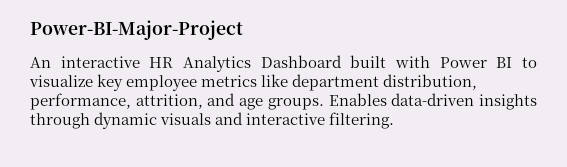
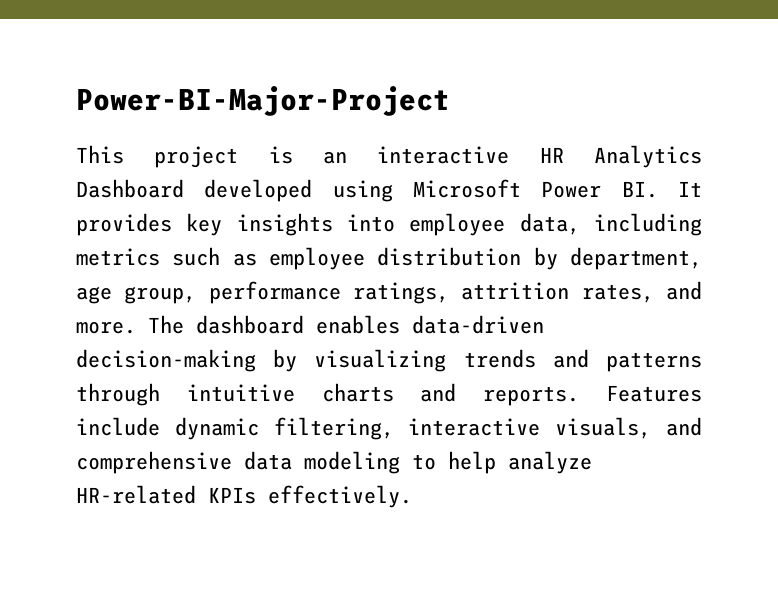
- An interactive HR Analytics Dashboard built with Power BI to visualize key employee metrics like department distribution, performance, attrition, and age groups. Enables data-driven insights through dynamic visuals and interactive filtering.
+ This project is an interactive HR Analytics Dashboard developed using Microsoft Power BI. It provides key insights into employee data, including metrics such as employee distribution by department, age group, performance ratings, attrition rates, and more. The dashboard enables data-driven decision-making by visualizing trends and patterns through intuitive charts and reports. Features include dynamic filtering, interactive visuals, and comprehensive data modeling to help analyze HR-related KPIs effectively.

